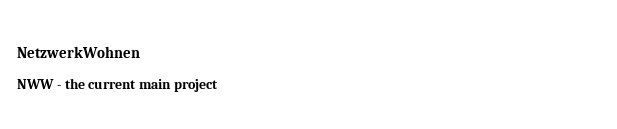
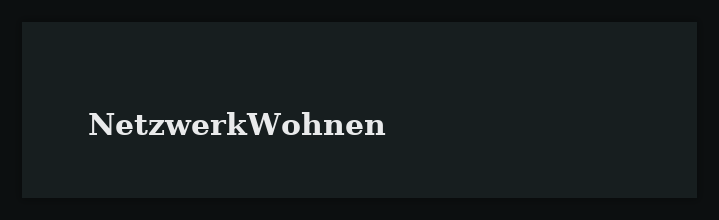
- NWW - the current main project

